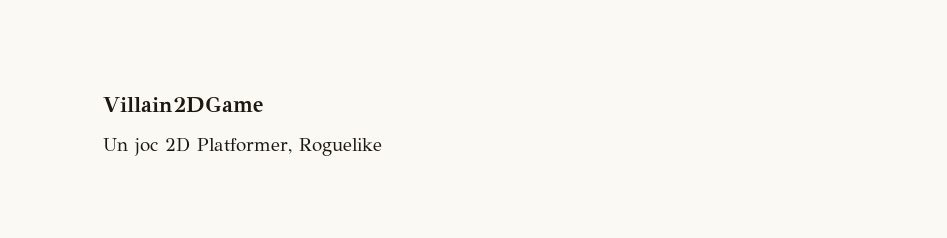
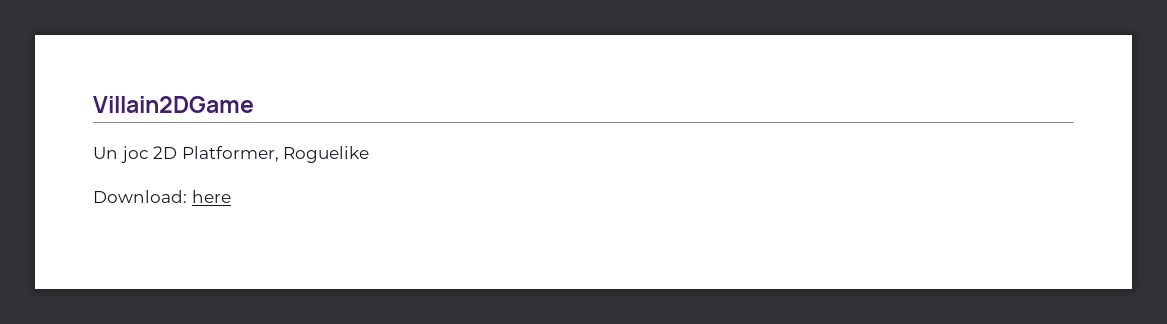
+ Download: here

